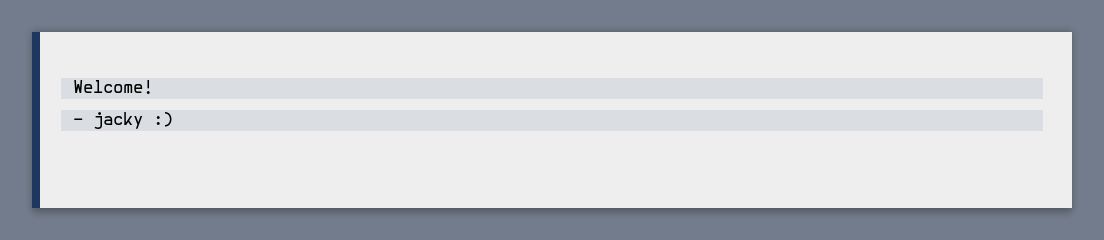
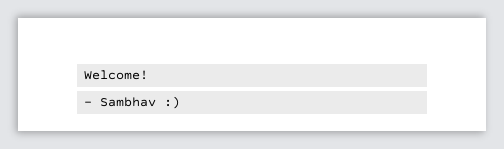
- - jacky :)
+ - Sambhav :)

